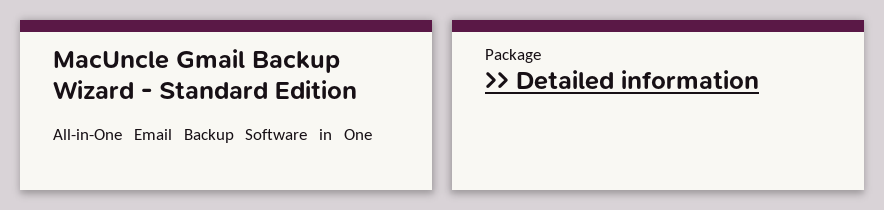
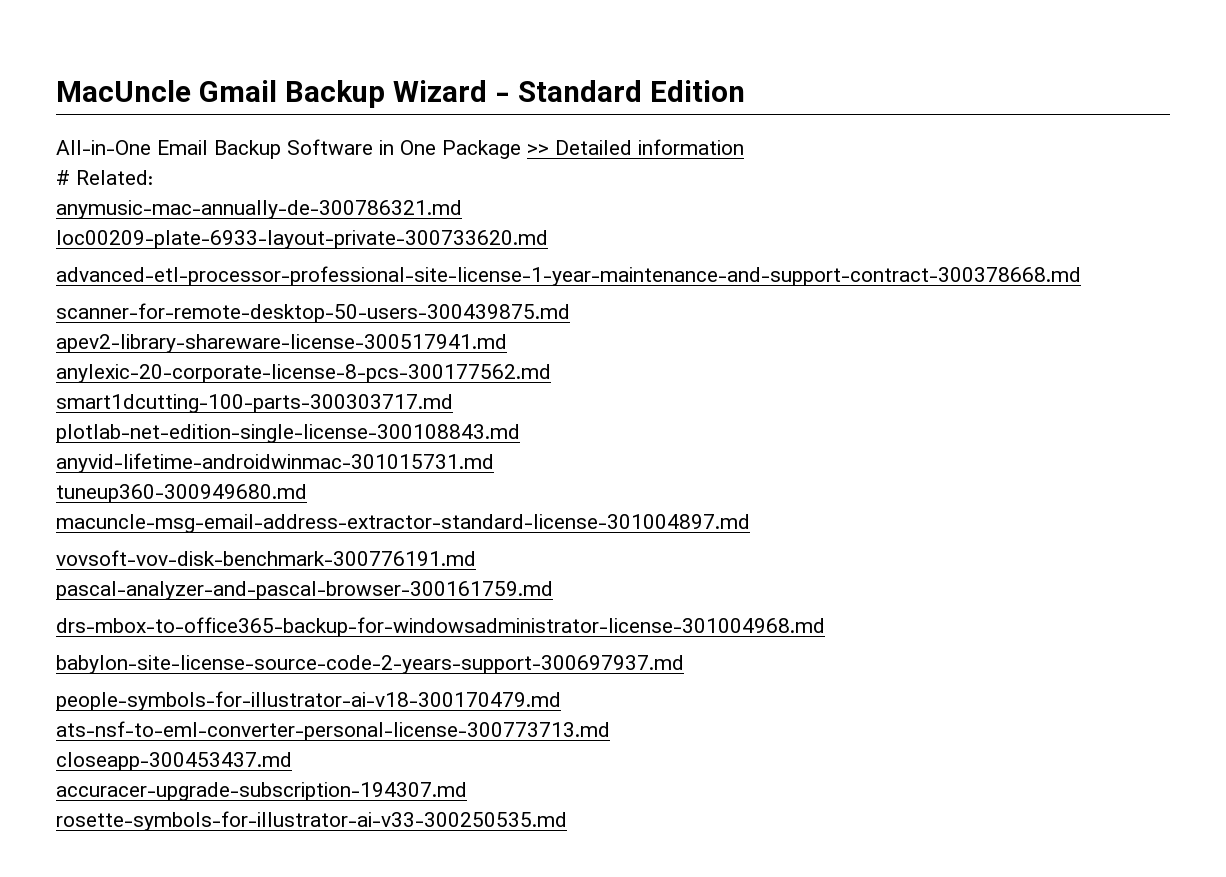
- All-in-One Email Backup Software in One Package
- >> Detailed information
+ All-in-One Email Backup Software in One Package >> Detailed information
+ # Related:
+ anymusic-mac-annually-de-300786321.md
+ loc00209-plate-6933-layout-private-300733620.md
+ advanced-etl-processor-professional-site-license-1-year-maintenance-and-support-contract-300378668.md
+ scanner-for-remote-desktop-50-users-300439875.md
+ apev2-library-shareware-license-300517941.md
+ anylexic-20-corporate-license-8-pcs-300177562.md
+ smart1dcutting-100-parts-300303717.md
+ plotlab-net-edition-single-license-300108843.md
+ anyvid-lifetime-androidwinmac-301015731.md
+ tuneup360-300949680.md
+ macuncle-msg-email-address-extractor-standard-license-301004897.md
+ vovsoft-vov-disk-benchmark-300776191.md
+ pascal-analyzer-and-pascal-browser-300161759.md
+ drs-mbox-to-office365-backup-for-windowsadministrator-license-301004968.md
+ babylon-site-license-source-code-2-years-support-300697937.md
+ people-symbols-for-illustrator-ai-v18-300170479.md
+ ats-nsf-to-eml-converter-personal-license-300773713.md
+ closeapp-300453437.md
+ accuracer-upgrade-subscription-194307.md
+ rosette-symbols-for-illustrator-ai-v33-300250535.md

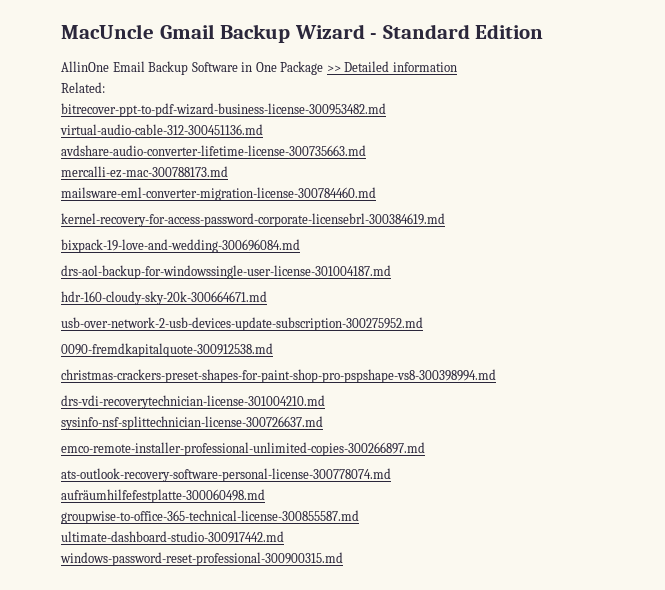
- All-in-One Email Backup Software in One Package >> Detailed information
+ AllinOne Email Backup Software in One Package >> Detailed information
- # Related:
+ Related:
- anymusic-mac-annually-de-300786321.md
- loc00209-plate-6933-layout-private-300733620.md
- advanced-etl-processor-professional-site-license-1-year-maintenance-and-support-contract-300378668.md
- scanner-for-remote-desktop-50-users-300439875.md
- apev2-library-shareware-license-300517941.md
- anylexic-20-corporate-license-8-pcs-300177562.md
- smart1dcutting-100-parts-300303717.md
- plotlab-net-edition-single-license-300108843.md
- anyvid-lifetime-androidwinmac-301015731.md
- tuneup360-300949680.md
- macuncle-msg-email-address-extractor-standard-license-301004897.md
- vovsoft-vov-disk-benchmark-300776191.md
- pascal-analyzer-and-pascal-browser-300161759.md
- drs-mbox-to-office365-backup-for-windowsadministrator-license-301004968.md
- babylon-site-license-source-code-2-years-support-300697937.md
- people-symbols-for-illustrator-ai-v18-300170479.md
- ats-nsf-to-eml-converter-personal-license-300773713.md
- closeapp-300453437.md
- accuracer-upgrade-subscription-194307.md
- rosette-symbols-for-illustrator-ai-v33-300250535.md
+ bitrecover-ppt-to-pdf-wizard-business-license-300953482.md
+ virtual-audio-cable-312-300451136.md
+ avdshare-audio-converter-lifetime-license-300735663.md
+ mercalli-ez-mac-300788173.md
+ mailsware-eml-converter-migration-license-300784460.md
+ kernel-recovery-for-access-password-corporate-licensebrl-300384619.md
+ bixpack-19-love-and-wedding-300696084.md
+ drs-aol-backup-for-windowssingle-user-license-301004187.md
+ hdr-160-cloudy-sky-20k-300664671.md
+ usb-over-network-2-usb-devices-update-subscription-300275952.md
+ 0090-fremdkapitalquote-300912538.md
+ christmas-crackers-preset-shapes-for-paint-shop-pro-pspshape-vs8-300398994.md
+ drs-vdi-recoverytechnician-license-301004210.md
+ sysinfo-nsf-splittechnician-license-300726637.md
+ emco-remote-installer-professional-unlimited-copies-300266897.md
+ ats-outlook-recovery-software-personal-license-300778074.md
+ aufräumhilfefestplatte-300060498.md
+ groupwise-to-office-365-technical-license-300855587.md
+ ultimate-dashboard-studio-300917442.md
+ windows-password-reset-professional-300900315.md

